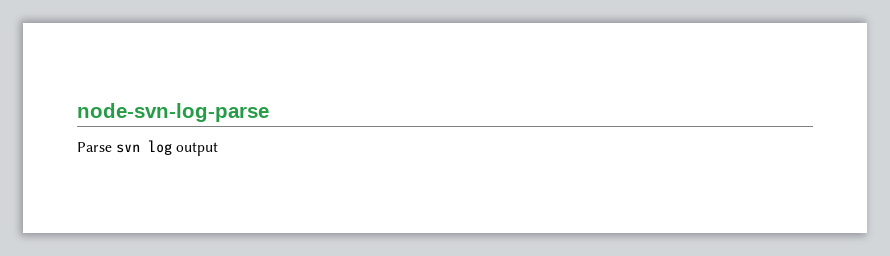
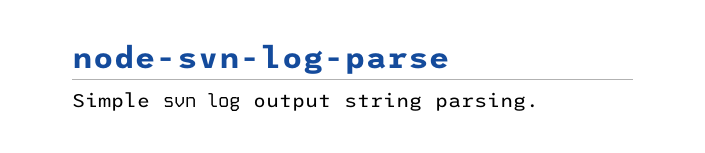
- Parse svn log output
+ Simple svn log output string parsing.

